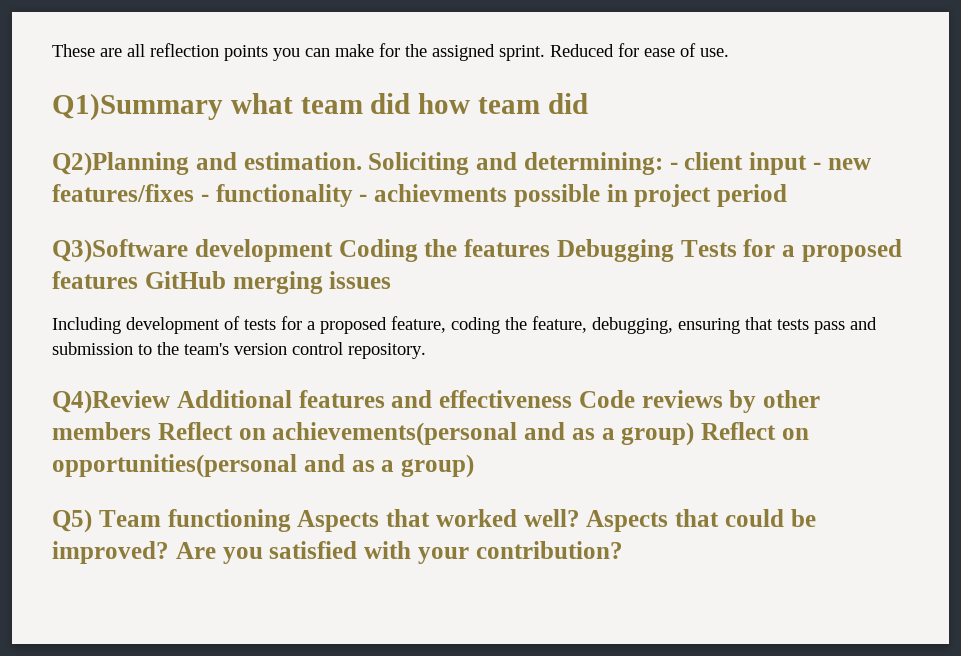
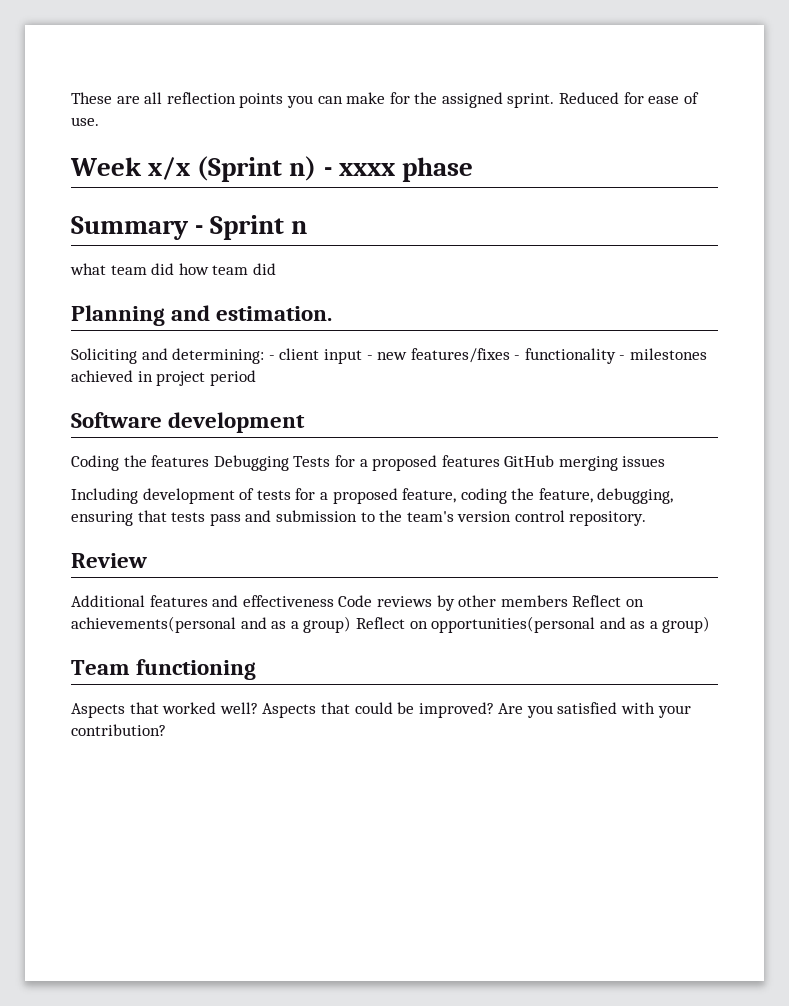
- Q1)Summary what team did how team did
+ Week x/x (Sprint n) - xxxx phase
+ Summary - Sprint n
+ what team did how team did
- Q2)Planning and estimation. Soliciting and determining: - client input - new features/fixes - functionality - achievments possible in project period
+ Planning and estimation.
+ Soliciting and determining: - client input - new features/fixes - functionality - milestones achieved in project period
- Q3)Software development Coding the features Debugging Tests for a proposed features GitHub merging issues
+ Software development
+ Coding the features Debugging Tests for a proposed features GitHub merging issues
- Q4)Review Additional features and effectiveness Code reviews by other members Reflect on achievements(personal and as a group) Reflect on opportunities(personal and as a group)
+ Review
+ Additional features and effectiveness Code reviews by other members Reflect on achievements(personal and as a group) Reflect on opportunities(personal and as a group)
- Q5) Team functioning Aspects that worked well?
+ Team functioning
+ Aspects that worked well?

